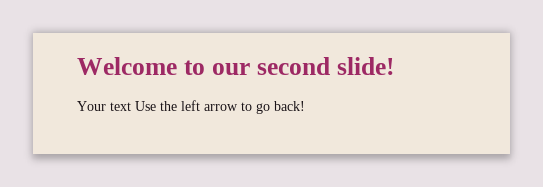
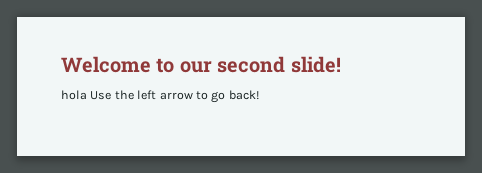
- Your text Use the left arrow to go back!
+ hola Use the left arrow to go back!

